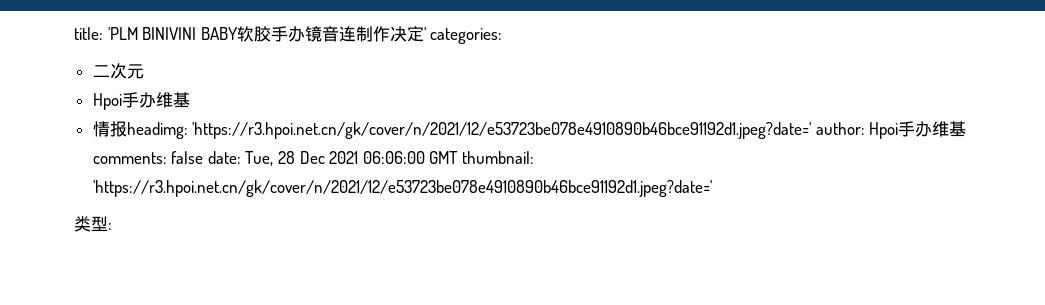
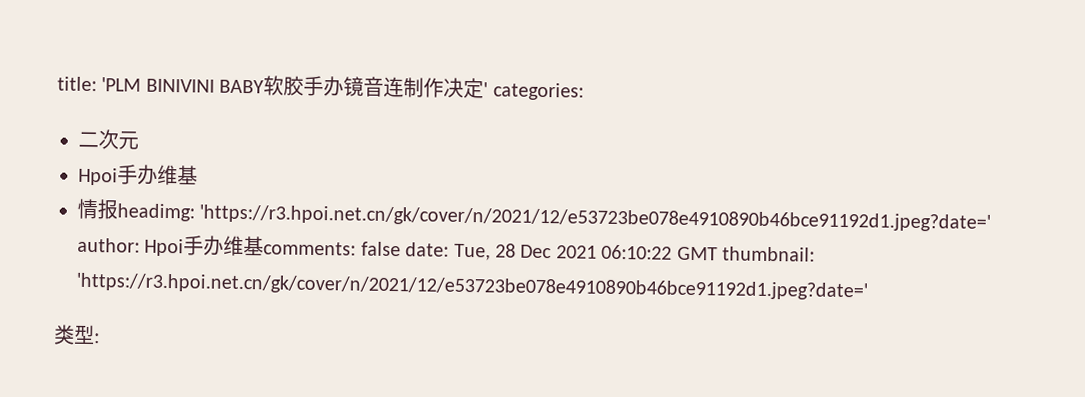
- 情报headimg: 'https://r3.hpoi.net.cn/gk/cover/n/2021/12/e53723be078e4910890b46bce91192d1.jpeg?date=' author: Hpoi手办维基comments: false date: Tue, 28 Dec 2021 06:06:00 GMT thumbnail: 'https://r3.hpoi.net.cn/gk/cover/n/2021/12/e53723be078e4910890b46bce91192d1.jpeg?date='
+ 情报headimg: 'https://r3.hpoi.net.cn/gk/cover/n/2021/12/e53723be078e4910890b46bce91192d1.jpeg?date=' author: Hpoi手办维基comments: false date: Tue, 28 Dec 2021 06:10:22 GMT thumbnail: 'https://r3.hpoi.net.cn/gk/cover/n/2021/12/e53723be078e4910890b46bce91192d1.jpeg?date='

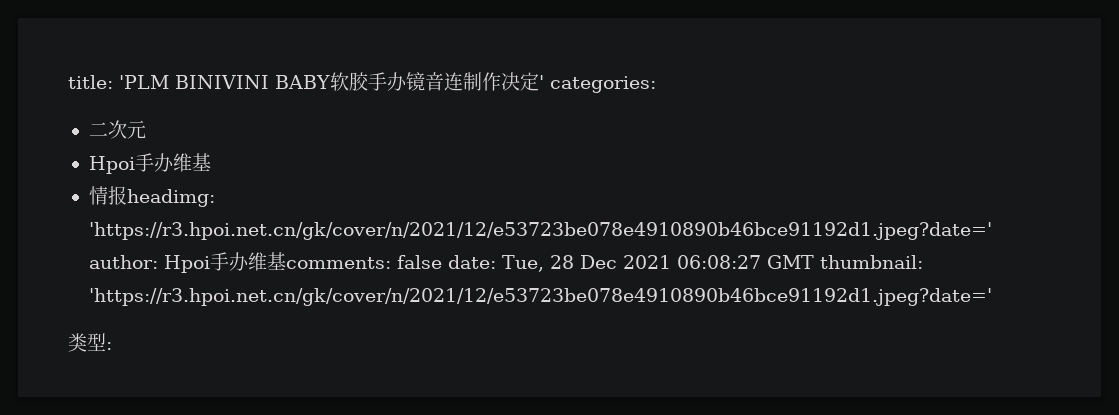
- 情报headimg: 'https://r3.hpoi.net.cn/gk/cover/n/2021/12/e53723be078e4910890b46bce91192d1.jpeg?date=' author: Hpoi手办维基comments: false date: Tue, 28 Dec 2021 06:10:22 GMT thumbnail: 'https://r3.hpoi.net.cn/gk/cover/n/2021/12/e53723be078e4910890b46bce91192d1.jpeg?date='
+ 情报headimg: 'https://r3.hpoi.net.cn/gk/cover/n/2021/12/e53723be078e4910890b46bce91192d1.jpeg?date=' author: Hpoi手办维基comments: false date: Tue, 28 Dec 2021 06:08:27 GMT thumbnail: 'https://r3.hpoi.net.cn/gk/cover/n/2021/12/e53723be078e4910890b46bce91192d1.jpeg?date='

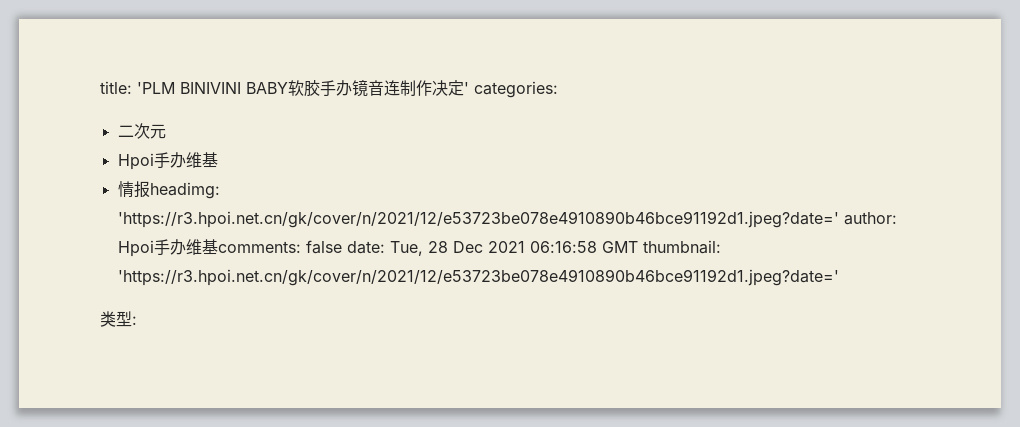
- 情报headimg: 'https://r3.hpoi.net.cn/gk/cover/n/2021/12/e53723be078e4910890b46bce91192d1.jpeg?date=' author: Hpoi手办维基comments: false date: Tue, 28 Dec 2021 06:08:27 GMT thumbnail: 'https://r3.hpoi.net.cn/gk/cover/n/2021/12/e53723be078e4910890b46bce91192d1.jpeg?date='
+ 情报headimg: 'https://r3.hpoi.net.cn/gk/cover/n/2021/12/e53723be078e4910890b46bce91192d1.jpeg?date=' author: Hpoi手办维基comments: false date: Tue, 28 Dec 2021 06:16:58 GMT thumbnail: 'https://r3.hpoi.net.cn/gk/cover/n/2021/12/e53723be078e4910890b46bce91192d1.jpeg?date='

